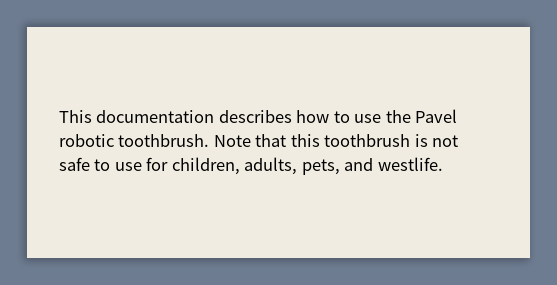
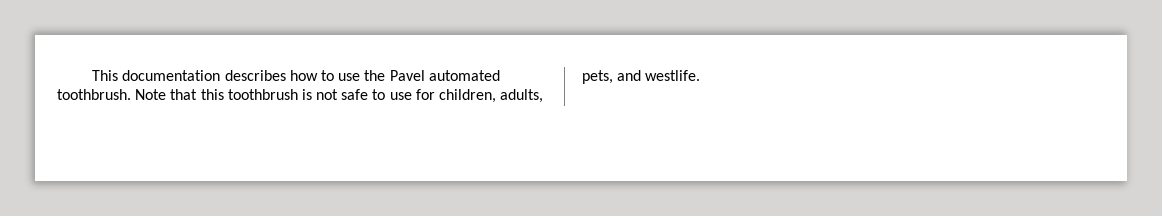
- This documentation describes how to use the Pavel robotic toothbrush.
+ This documentation describes how to use the Pavel automated toothbrush.

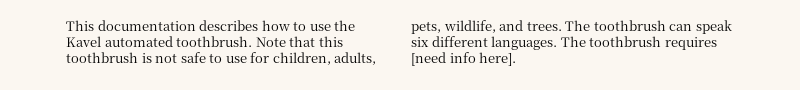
- This documentation describes how to use the Pavel automated toothbrush.
+ This documentation describes how to use the Kavel automated toothbrush.
- Note that this toothbrush is not safe to use for children, adults, pets, and westlife.
+ Note that this toothbrush is not safe to use for children, adults, pets, wildlife, and trees. The toothbrush can speak six different languages. The toothbrush requires [need info here].

